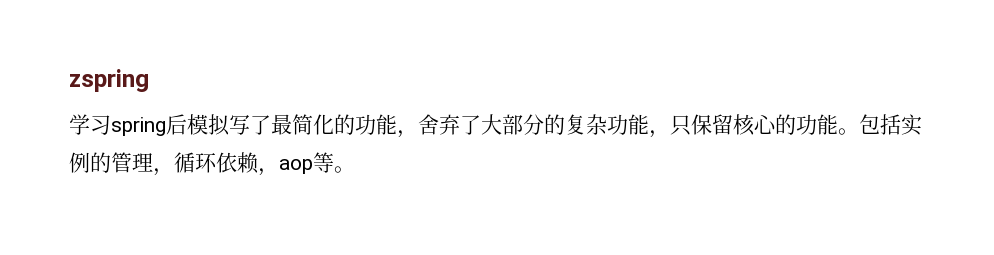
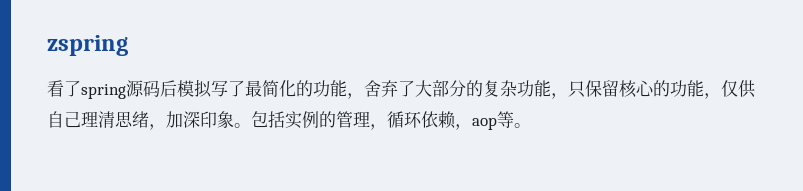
- 学习spring后模拟写了最简化的功能，舍弃了大部分的复杂功能，只保留核心的功能。
+ 看了spring源码后模拟写了最简化的功能，舍弃了大部分的复杂功能，只保留核心的功能，仅供自己理清思绪，加深印象。

